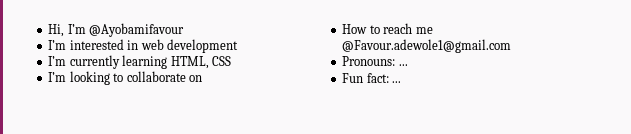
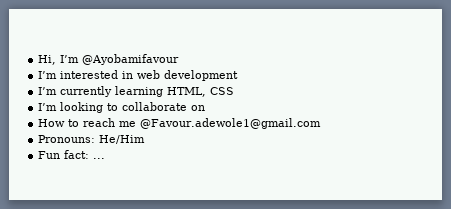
- Pronouns: ...
+ Pronouns: He/Him

